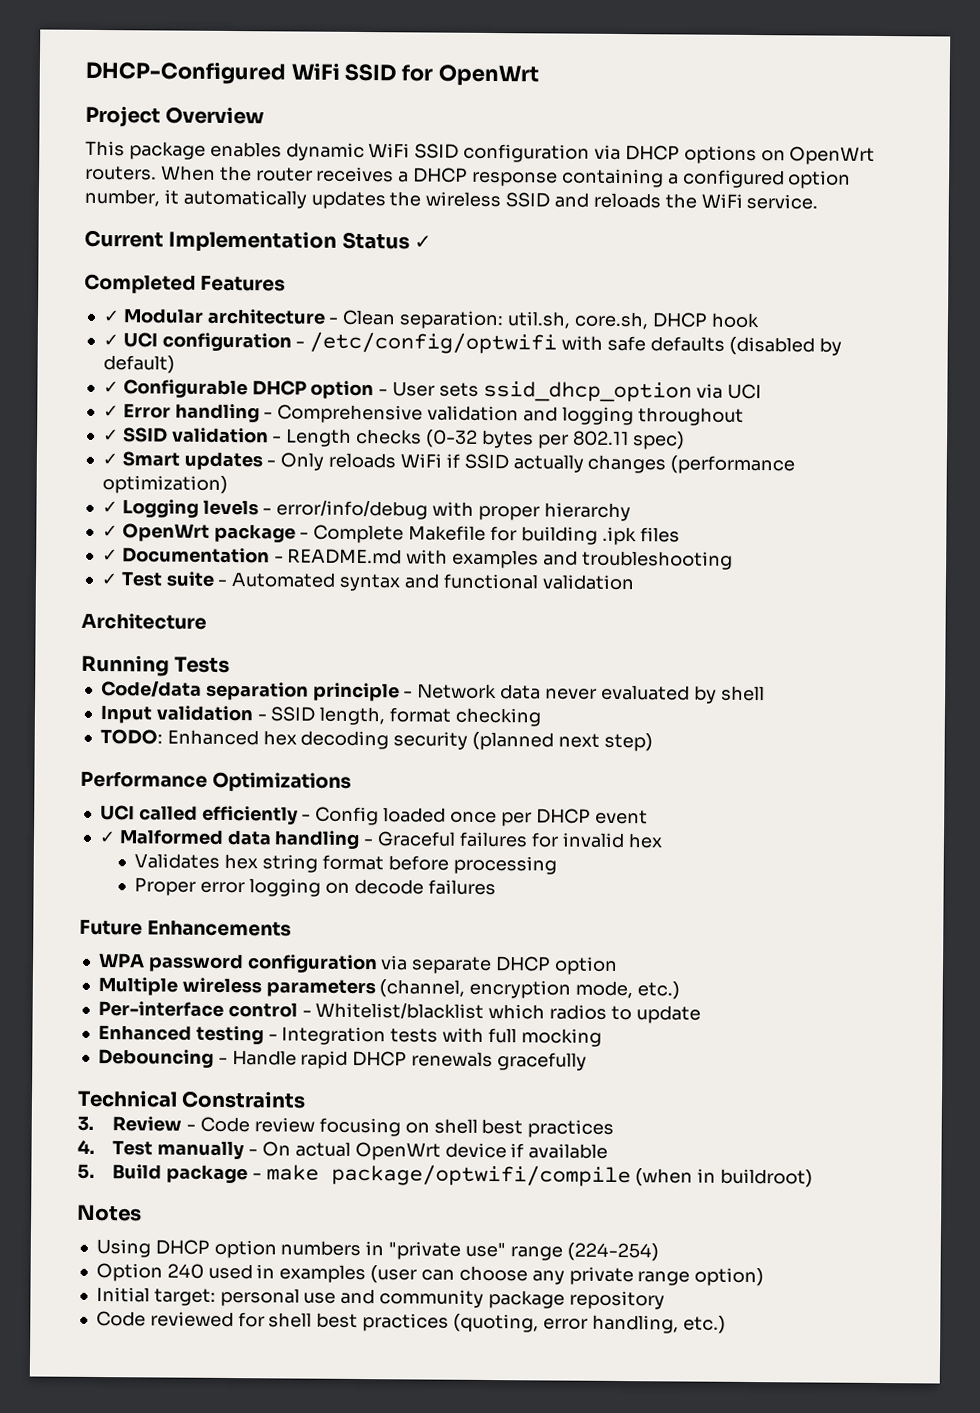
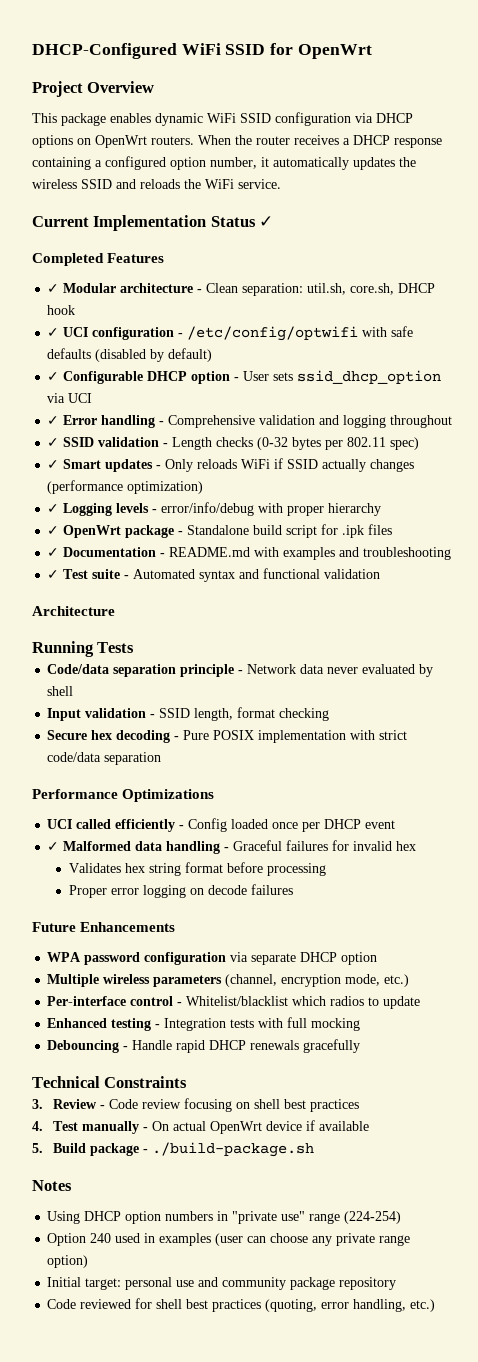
- ✓ OpenWrt package - Complete Makefile for building .ipk files
+ ✓ OpenWrt package - Standalone build script for .ipk files
- TODO: Enhanced hex decoding security (planned next step)
+ Secure hex decoding - Pure POSIX implementation with strict code/data separation
- 5. Build package - make package/optwifi/compile (when in buildroot)
+ 5. Build package - ./build-package.sh

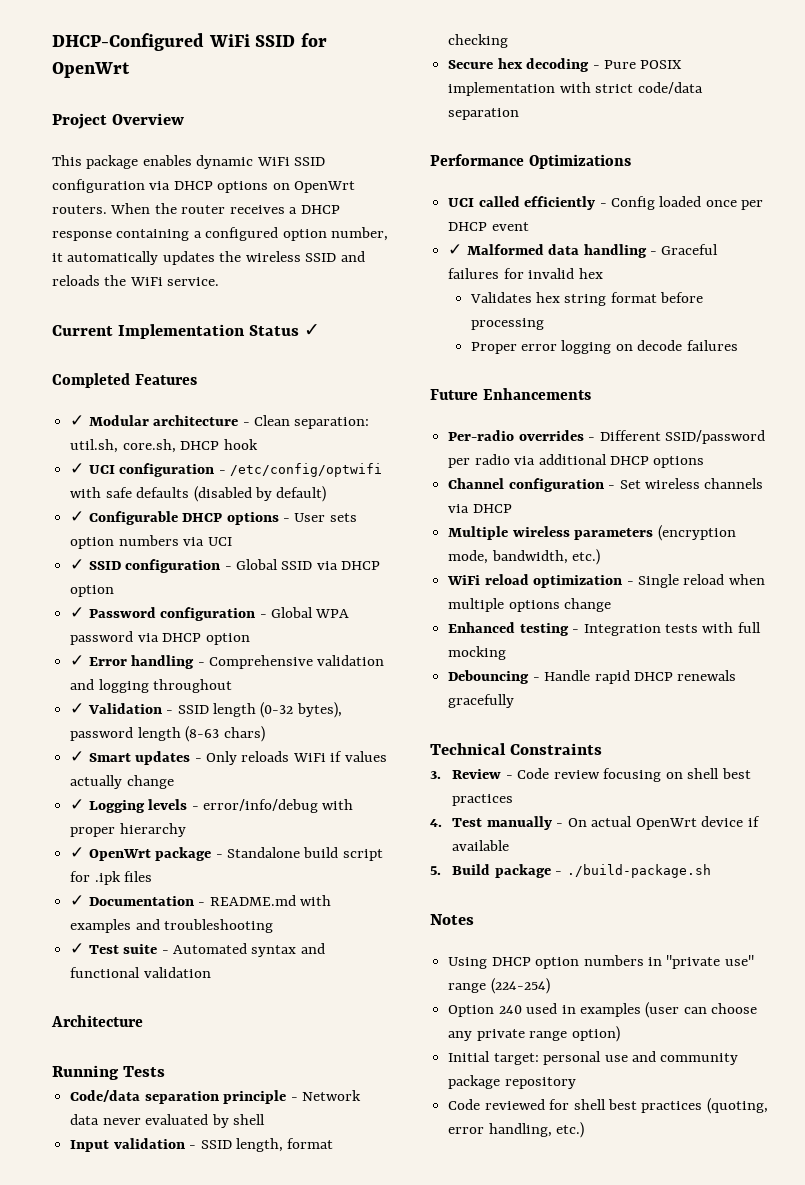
- ✓ Configurable DHCP option - User sets ssid_dhcp_option via UCI
+ ✓ Configurable DHCP options - User sets option numbers via UCI
+ ✓ SSID configuration - Global SSID via DHCP option
+ ✓ Password configuration - Global WPA password via DHCP option
- ✓ SSID validation - Length checks (0-32 bytes per 802.11 spec)
+ ✓ Validation - SSID length (0-32 bytes), password length (8-63 chars)
- ✓ Smart updates - Only reloads WiFi if SSID actually changes (performance optimization)
+ ✓ Smart updates - Only reloads WiFi if values actually change
- WPA password configuration via separate DHCP option
+ Per-radio overrides - Different SSID/password per radio via additional DHCP options
+ Channel configuration - Set wireless channels via DHCP
- Multiple wireless parameters (channel, encryption mode, etc.)
- Per-interface control - Whitelist/blacklist which radios to update
+ Multiple wireless parameters (encryption mode, bandwidth, etc.)
+ WiFi reload optimization - Single reload when multiple options change

